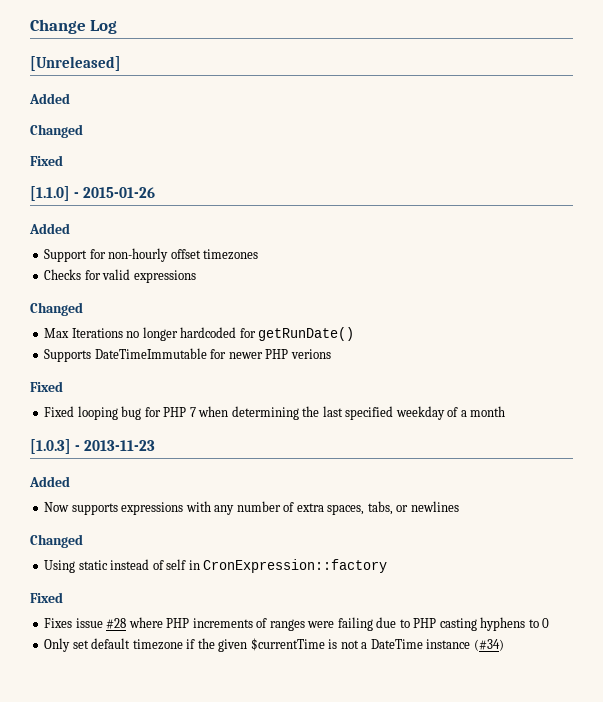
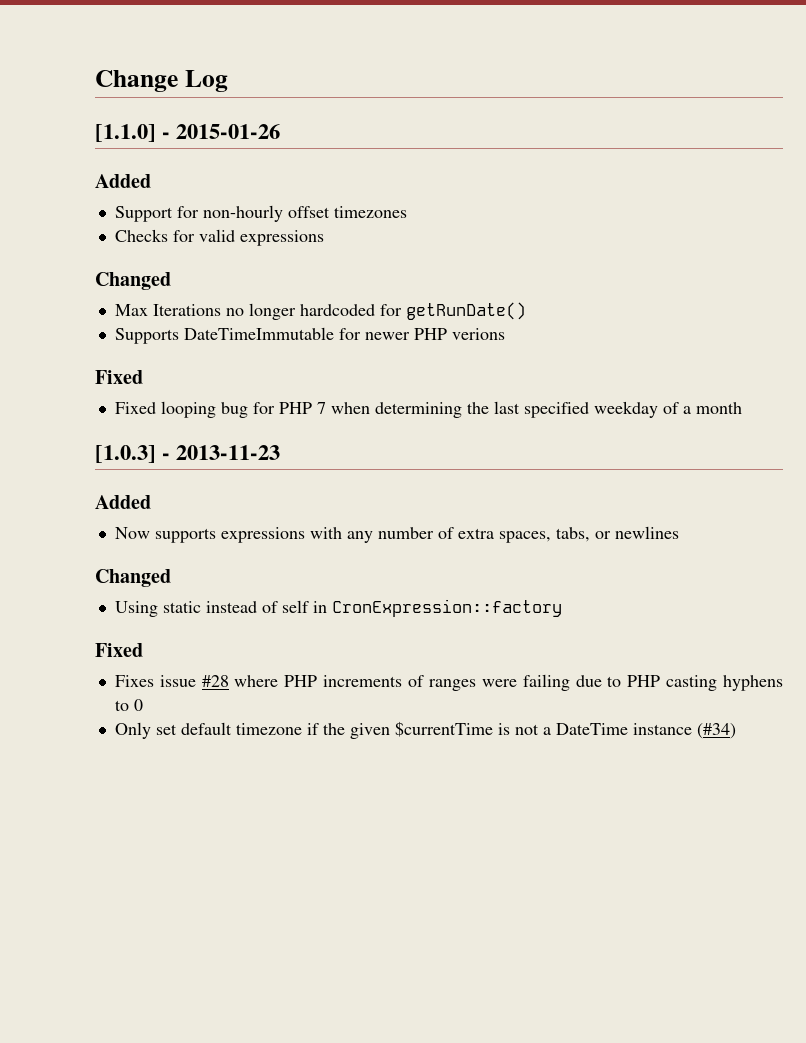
- [Unreleased]
- Added
- Changed
- Fixed

